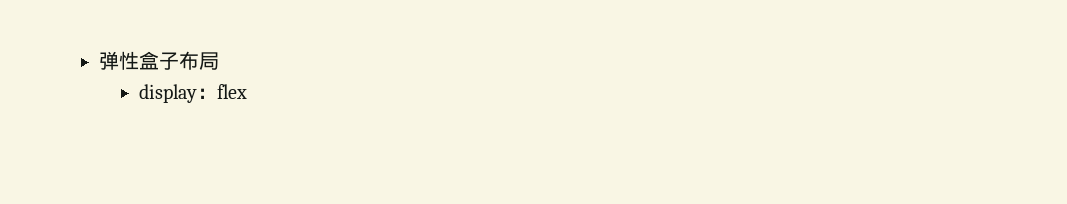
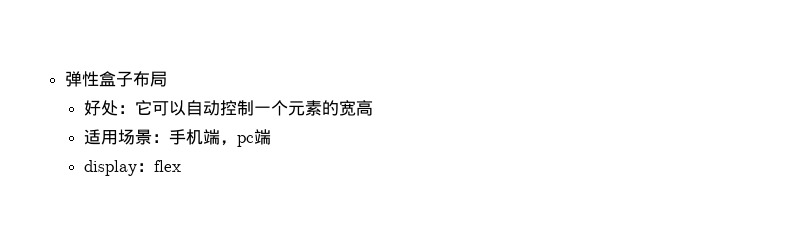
+ 好处：它可以自动控制一个元素的宽高
+ 适用场景：手机端，pc端

